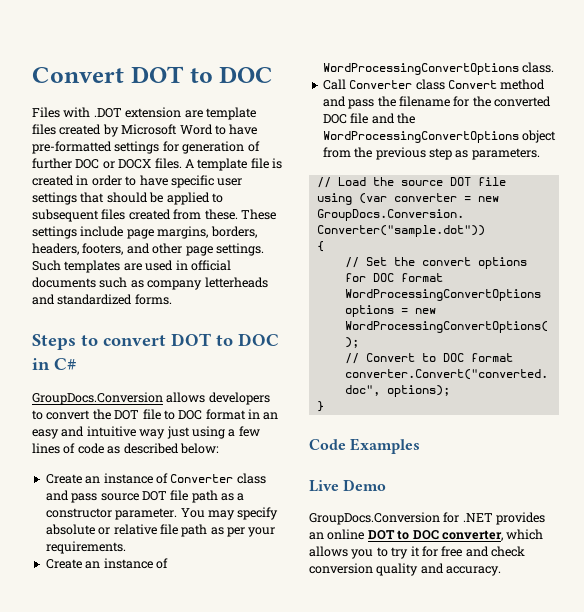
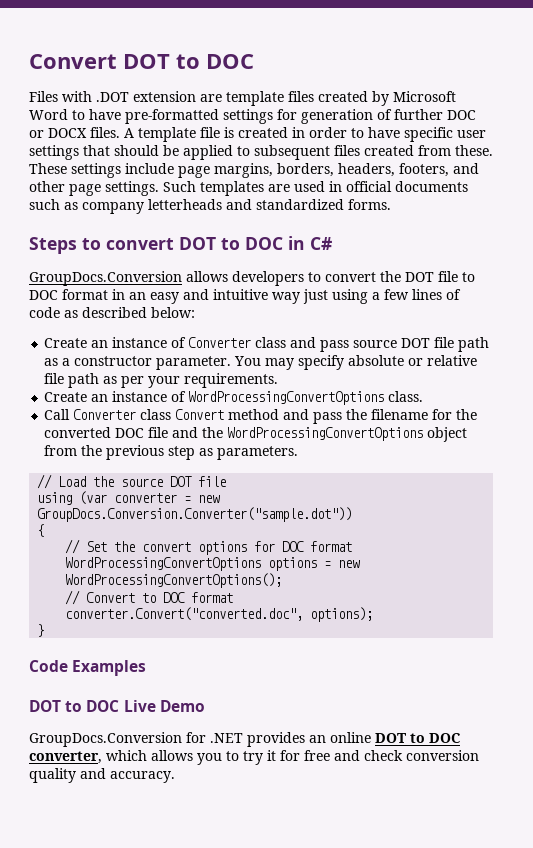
- Live Demo
+ DOT to DOC Live Demo

